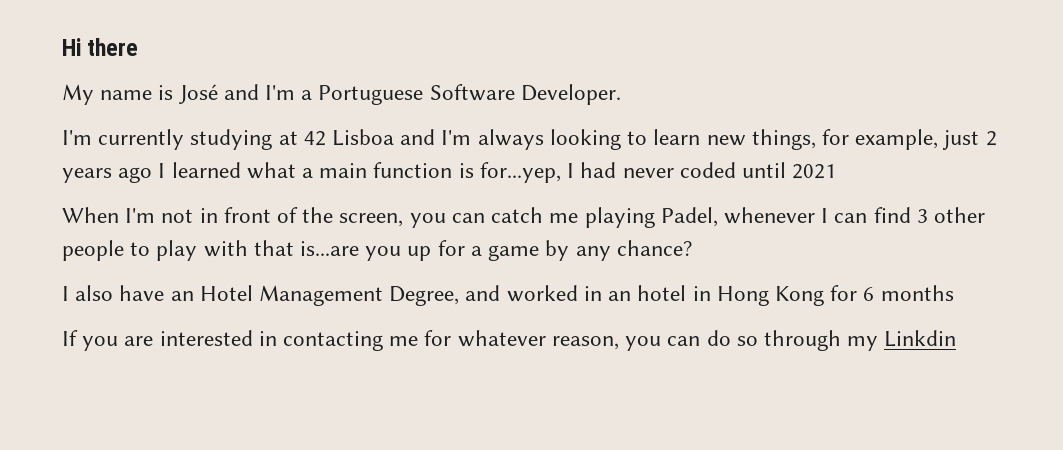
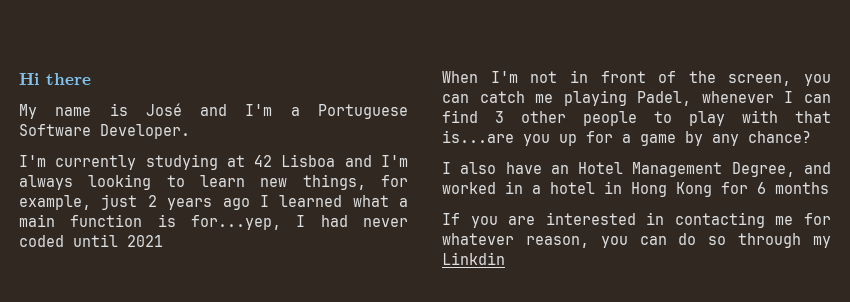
- I also have an Hotel Management Degree, and worked in an hotel in Hong Kong for 6 months
+ I also have an Hotel Management Degree, and worked in a hotel in Hong Kong for 6 months

